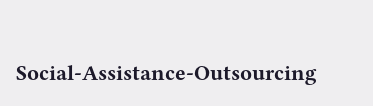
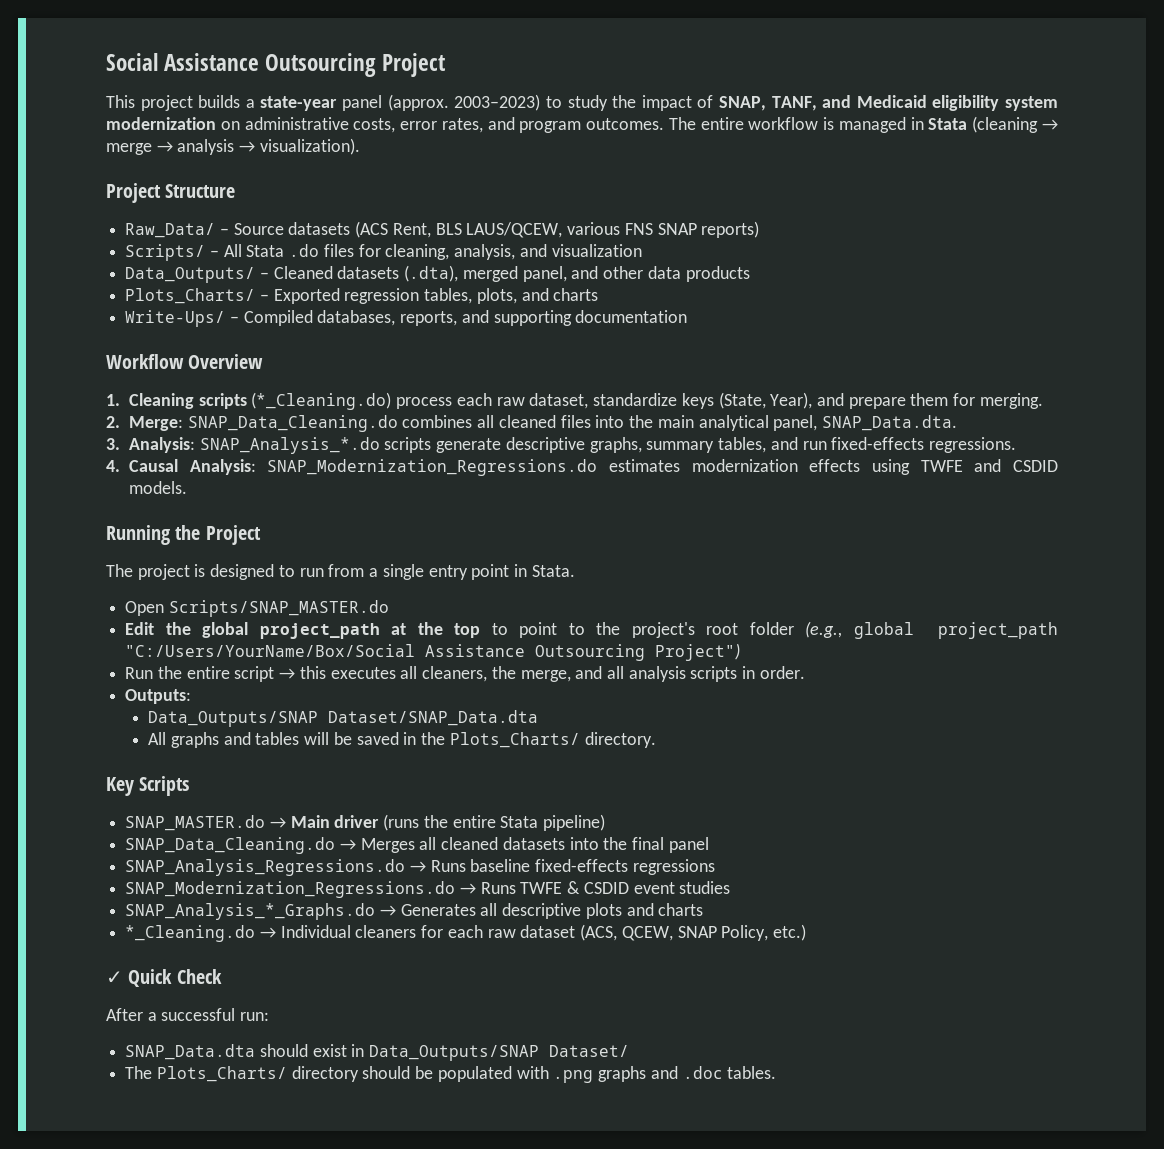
- Social-Assistance-Outsourcing
+ Social Assistance Outsourcing Project
+ This project builds a state-year panel (approx. 2003–2023) to study the impact of SNAP, TANF, and Medicaid eligibility system modernization on administrative costs, error rates, and program outcomes. The entire workflow is managed in Stata (cleaning → merge → analysis → visualization).
+ Project Structure
+ Raw_Data/ – Source datasets (ACS Rent, BLS LAUS/QCEW, various FNS SNAP reports)
+ Scripts/ – All Stata .do files for cleaning, analysis, and visualization
+ Data_Outputs/ – Cleaned datasets (.dta), merged panel, and other data products
+ Plots_Charts/ – Exported regression tables, plots, and charts
+ Write-Ups/ – Compiled databases, reports, and supporting documentation
+ Workflow Overview
+ 1. Cleaning scripts (*_Cleaning.do) process each raw dataset, standardize keys (State, Year), and prepare them for merging.
+ 2. Merge: SNAP_Data_Cleaning.do combines all cleaned files into the main analytical panel, SNAP_Data.dta.
+ 3. Analysis: SNAP_Analysis_*.do scripts generate descriptive graphs, summary tables, and run fixed-effects regressions.
+ 4. Causal Analysis: SNAP_Modernization_Regressions.do estimates modernization effects using TWFE and CSDID models.
+ Running the Project
+ The project is designed to run from a single entry point in Stata.
+ Open Scripts/SNAP_MASTER.do
+ Edit the global project_path at the top to point to the project's root folder (e.g., global project_path "C:/Users/YourName/Box/Social Assistance Outsourcing Project")
+ Run the entire script → this executes all cleaners, the merge, and all analysis scripts in order.
+ Outputs:
+ Data_Outputs/SNAP Dataset/SNAP_Data.dta
+ All graphs and tables will be saved in the Plots_Charts/ directory.
+ Key Scripts
+ SNAP_MASTER.do → Main driver (runs the entire Stata pipeline)
+ SNAP_Data_Cleaning.do → Merges all cleaned datasets into the final panel
+ SNAP_Analysis_Regressions.do → Runs baseline fixed-effects regressions
+ SNAP_Modernization_Regressions.do → Runs TWFE & CSDID event studies
+ SNAP_Analysis_*_Graphs.do → Generates all descriptive plots and charts
+ *_Cleaning.do → Individual cleaners for each raw dataset (ACS, QCEW, SNAP Policy, etc.)
+ ✓ Quick Check
+ After a successful run:
+ SNAP_Data.dta should exist in Data_Outputs/SNAP Dataset/
+ The Plots_Charts/ directory should be populated with .png graphs and .doc tables.

